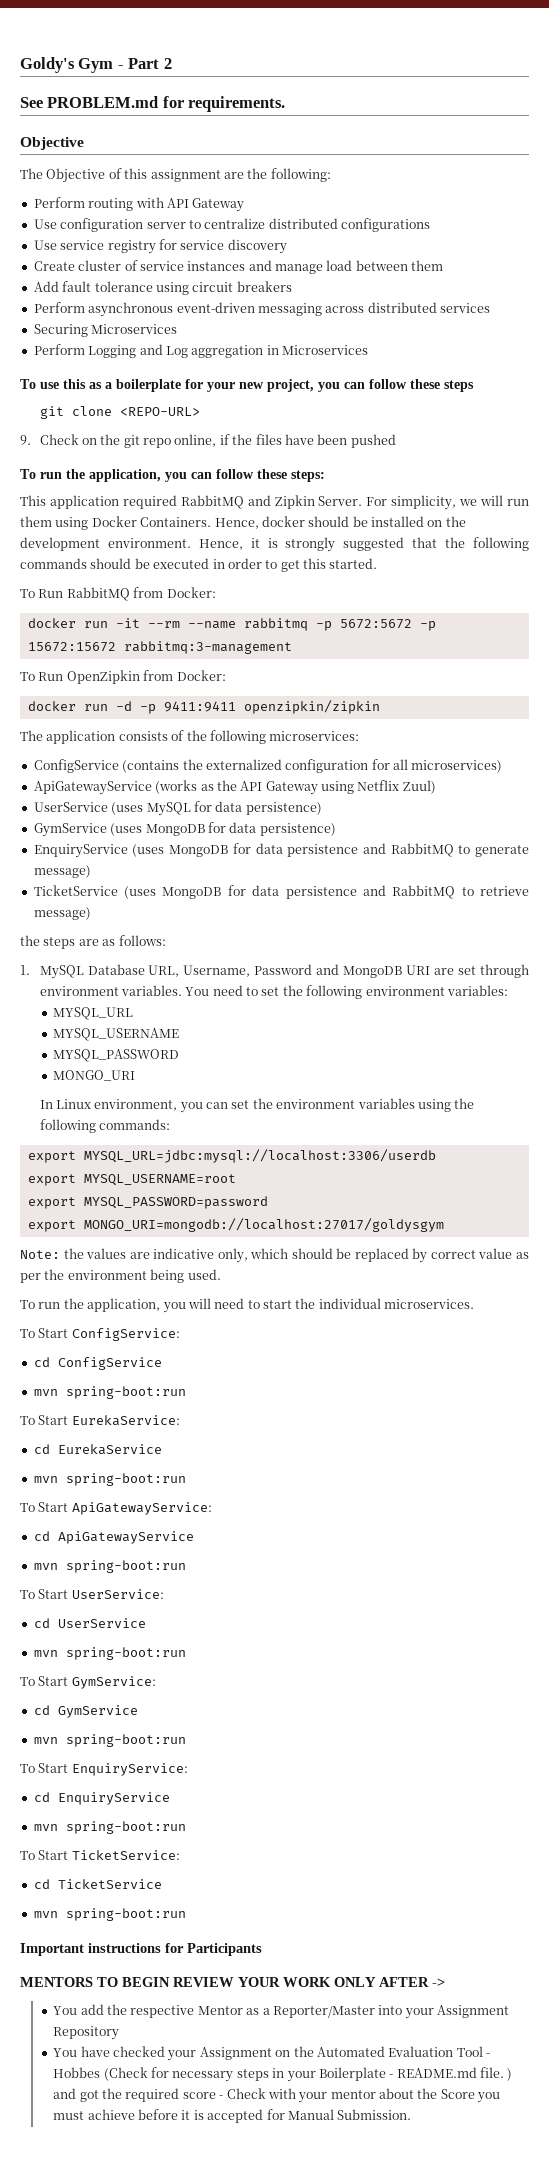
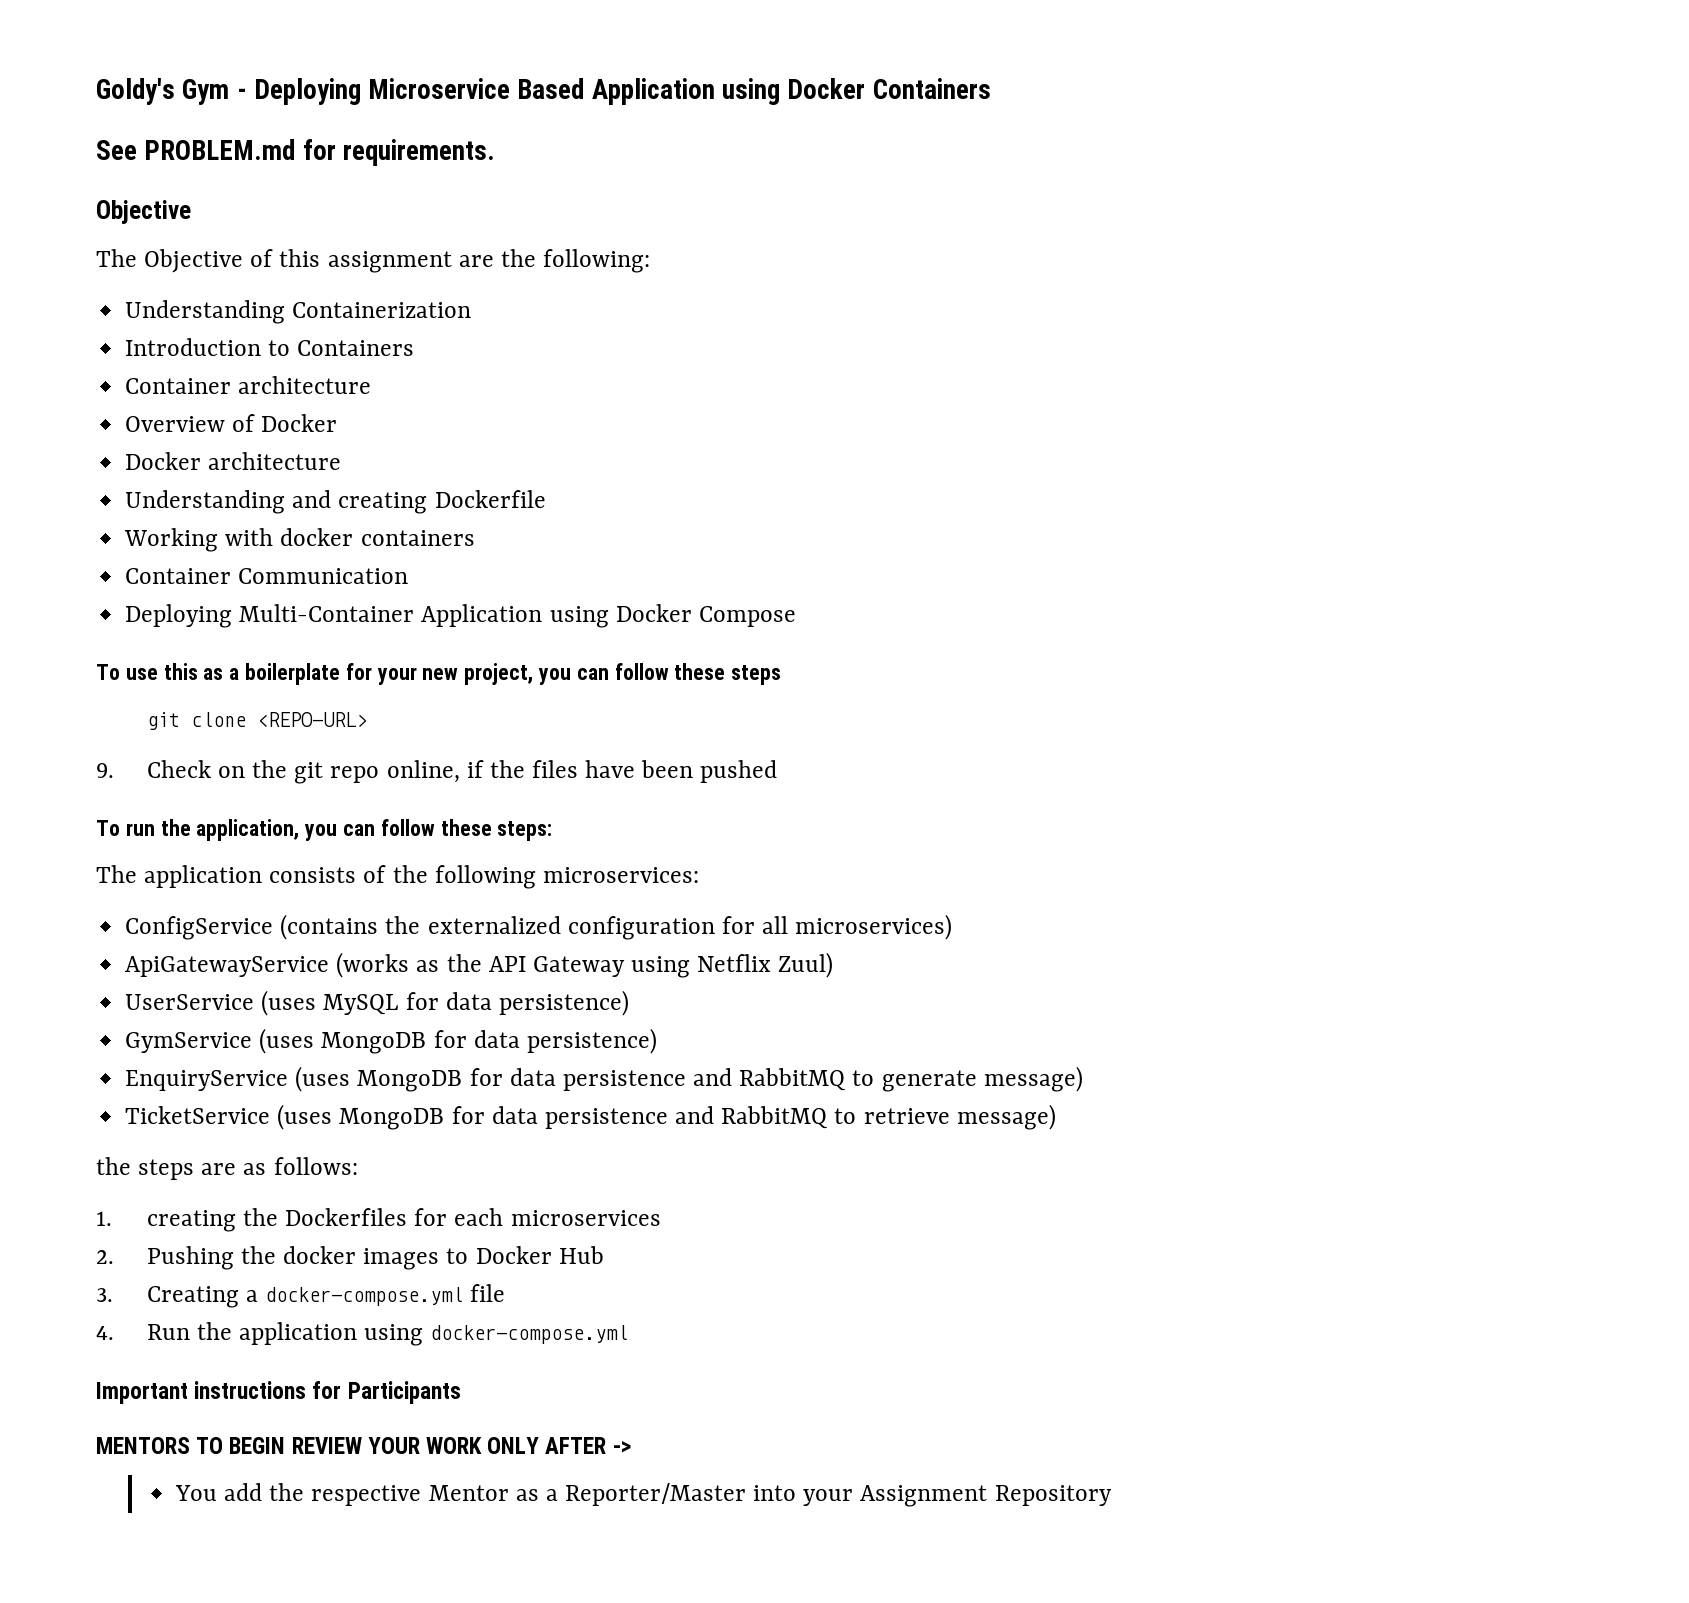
- Goldy's Gym - Part 2
+ Goldy's Gym - Deploying Microservice Based Application using Docker Containers
- Perform routing with API Gateway
- Use configuration server to centralize distributed configurations
- Use service registry for service discovery
- Create cluster of service instances and manage load between them
- Add fault tolerance using circuit breakers
- Perform asynchronous event-driven messaging across distributed services
- Securing Microservices
- Perform Logging and Log aggregation in Microservices
+ Understanding Containerization
+ Introduction to Containers
+ Container architecture
+ Overview of Docker
+ Docker architecture
+ Understanding and creating Dockerfile
+ Working with docker containers
+ Container Communication
+ Deploying Multi-Container Application using Docker Compose
- This application required RabbitMQ and Zipkin Server. For simplicity, we will run them using Docker Containers. Hence, docker should be installed on the development environment. Hence, it is strongly suggested that the following commands should be executed in order to get this started.
- To Run RabbitMQ from Docker:
- docker run -it --rm --name rabbitmq -p 5672:5672 -p 15672:15672 rabbitmq:3-management
- To Run OpenZipkin from Docker:
- docker run -d -p 9411:9411 openzipkin/zipkin
- 1. MySQL Database URL, Username, Password and MongoDB URI are set through environment variables. You need to set the following environment variables:
- MYSQL_URL
- MYSQL_USERNAME
- MYSQL_PASSWORD
- MONGO_URI
- In Linux environment, you can set the environment variables using the following commands:
- export MYSQL_URL=jdbc:mysql://localhost:3306/userdb
- export MYSQL_USERNAME=root
- export MYSQL_PASSWORD=password
- export MONGO_URI=mongodb://localhost:27017/goldysgym
- Note: the values are indicative only, which should be replaced by correct value as per the environment being used.
- To run the application, you will need to start the individual microservices.
- To Start ConfigService:
- cd ConfigService
- mvn spring-boot:run
- To Start EurekaService:
- cd EurekaService
- mvn spring-boot:run
- To Start ApiGatewayService:
- cd ApiGatewayService
- mvn spring-boot:run
- To Start UserService:
- cd UserService
- mvn spring-boot:run
- To Start GymService:
- cd GymService
- mvn spring-boot:run
- To Start EnquiryService:
- cd EnquiryService
- mvn spring-boot:run
- To Start TicketService:
- cd TicketService
- mvn spring-boot:run
+ 1. creating the Dockerfiles for each microservices
+ 2. Pushing the docker images to Docker Hub
+ 3. Creating a docker-compose.yml file
+ 4. Run the application using docker-compose.yml
- You have checked your Assignment on the Automated Evaluation Tool - Hobbes (Check for necessary steps in your Boilerplate - README.md file. ) and got the required score - Check with your mentor about the Score you must achieve before it is accepted for Manual Submission.

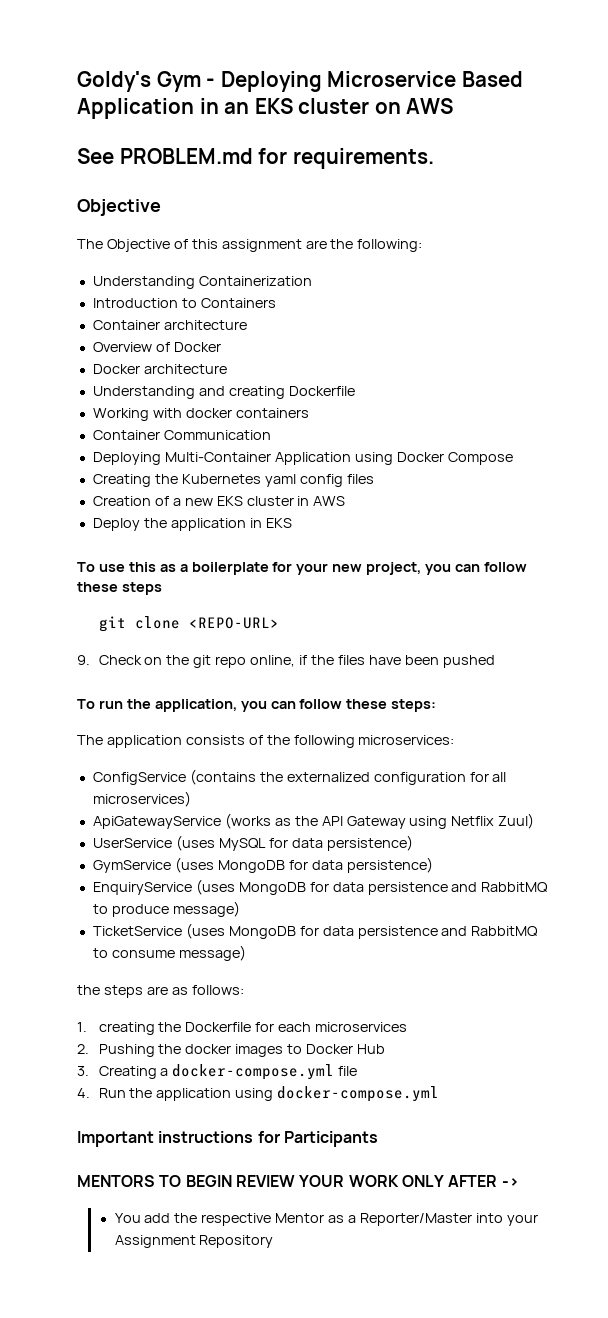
- Goldy's Gym - Deploying Microservice Based Application using Docker Containers
+ Goldy's Gym - Deploying Microservice Based Application in an EKS cluster on AWS
+ Creating the Kubernetes yaml config files
+ Creation of a new EKS cluster in AWS
+ Deploy the application in EKS
- EnquiryService (uses MongoDB for data persistence and RabbitMQ to generate message)
+ EnquiryService (uses MongoDB for data persistence and RabbitMQ to produce message)
- TicketService (uses MongoDB for data persistence and RabbitMQ to retrieve message)
+ TicketService (uses MongoDB for data persistence and RabbitMQ to consume message)
- 1. creating the Dockerfiles for each microservices
+ 1. creating the Dockerfile for each microservices

